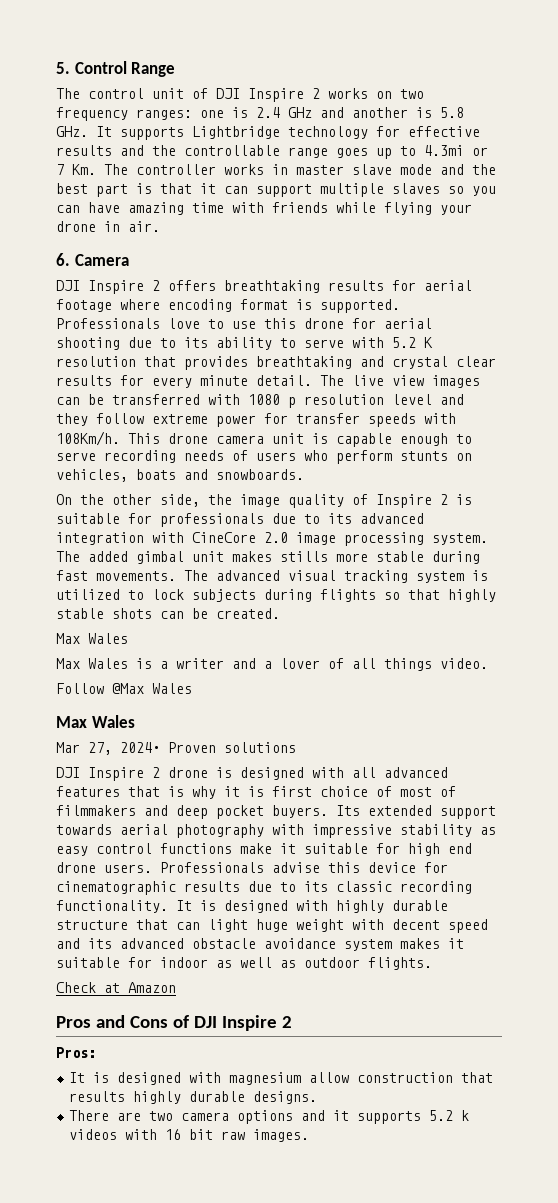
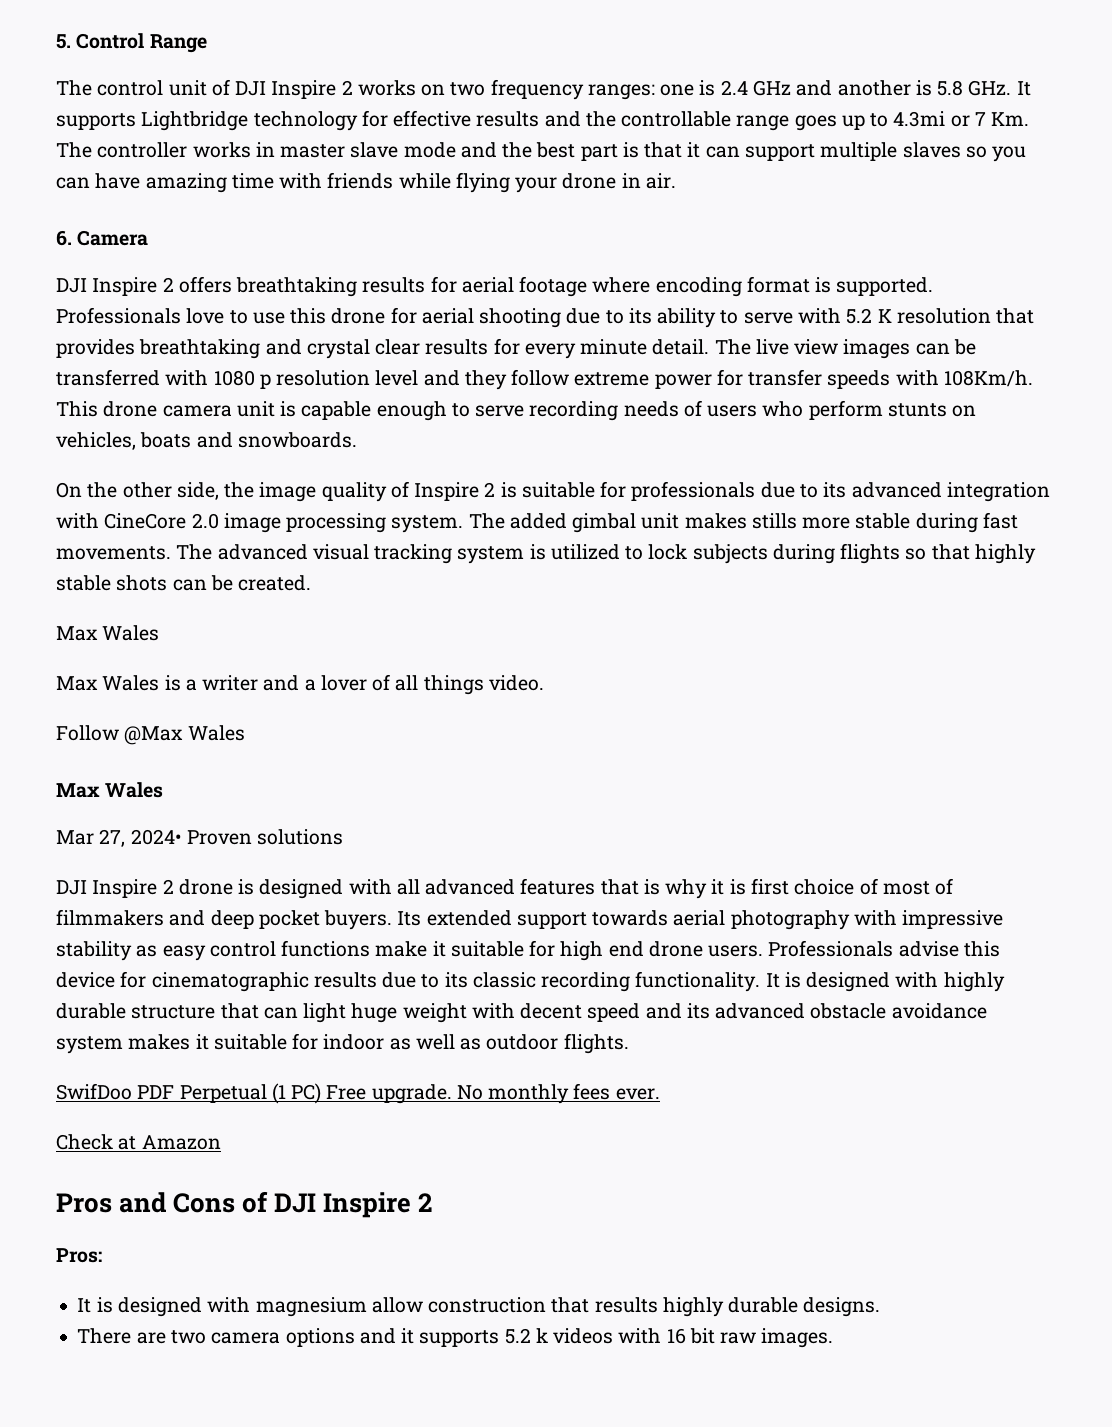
+ SwifDoo PDF Perpetual (1 PC) Free upgrade. No monthly fees ever.

